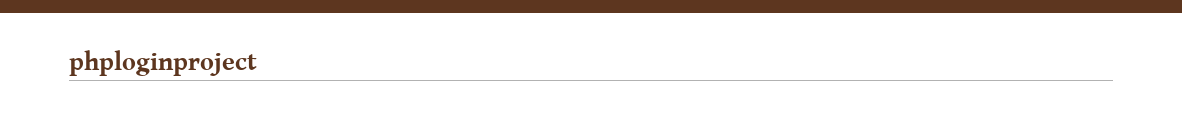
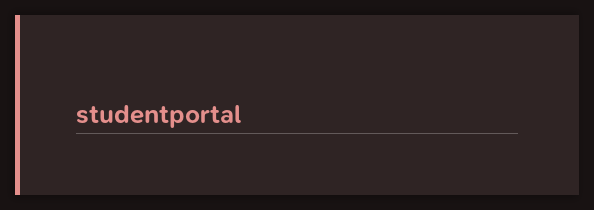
- phploginproject
+ studentportal

